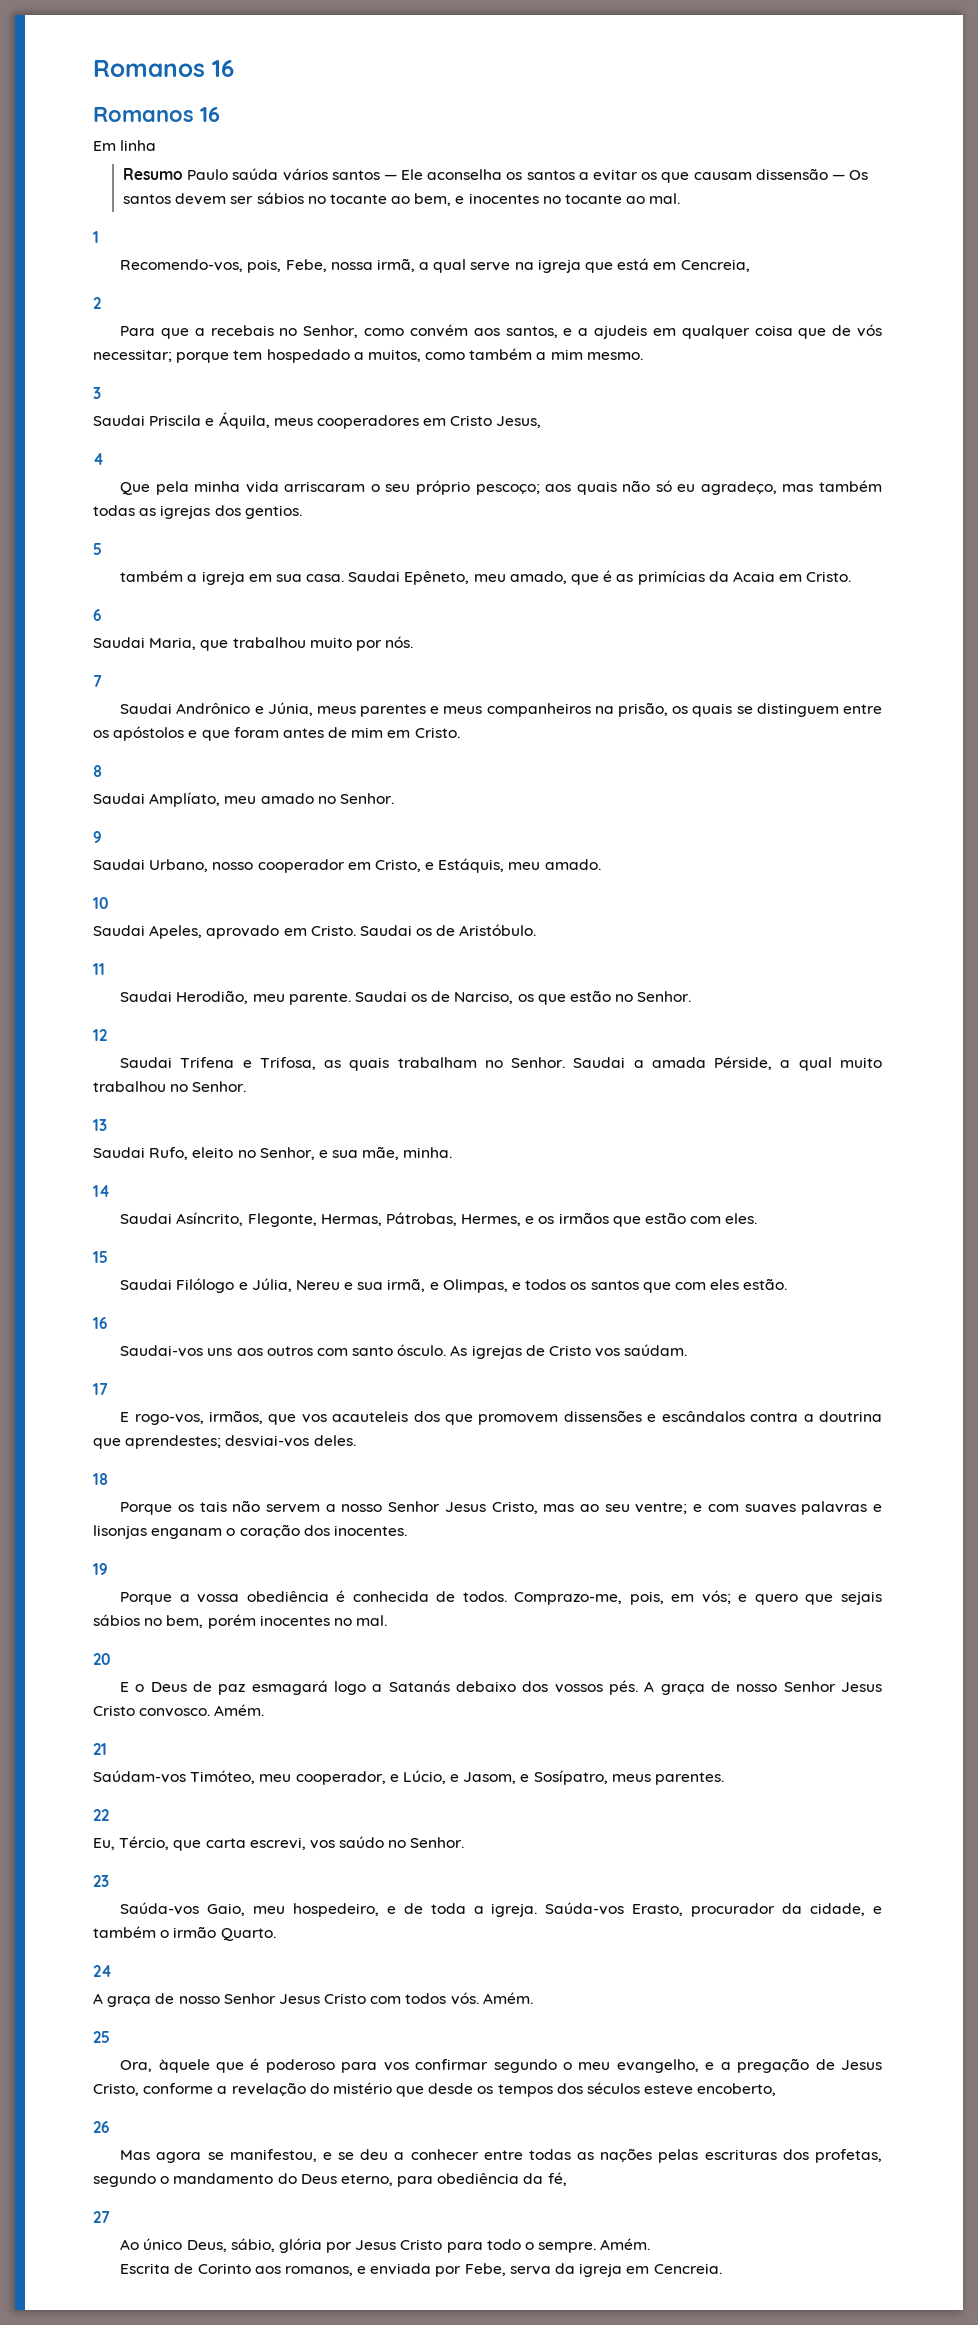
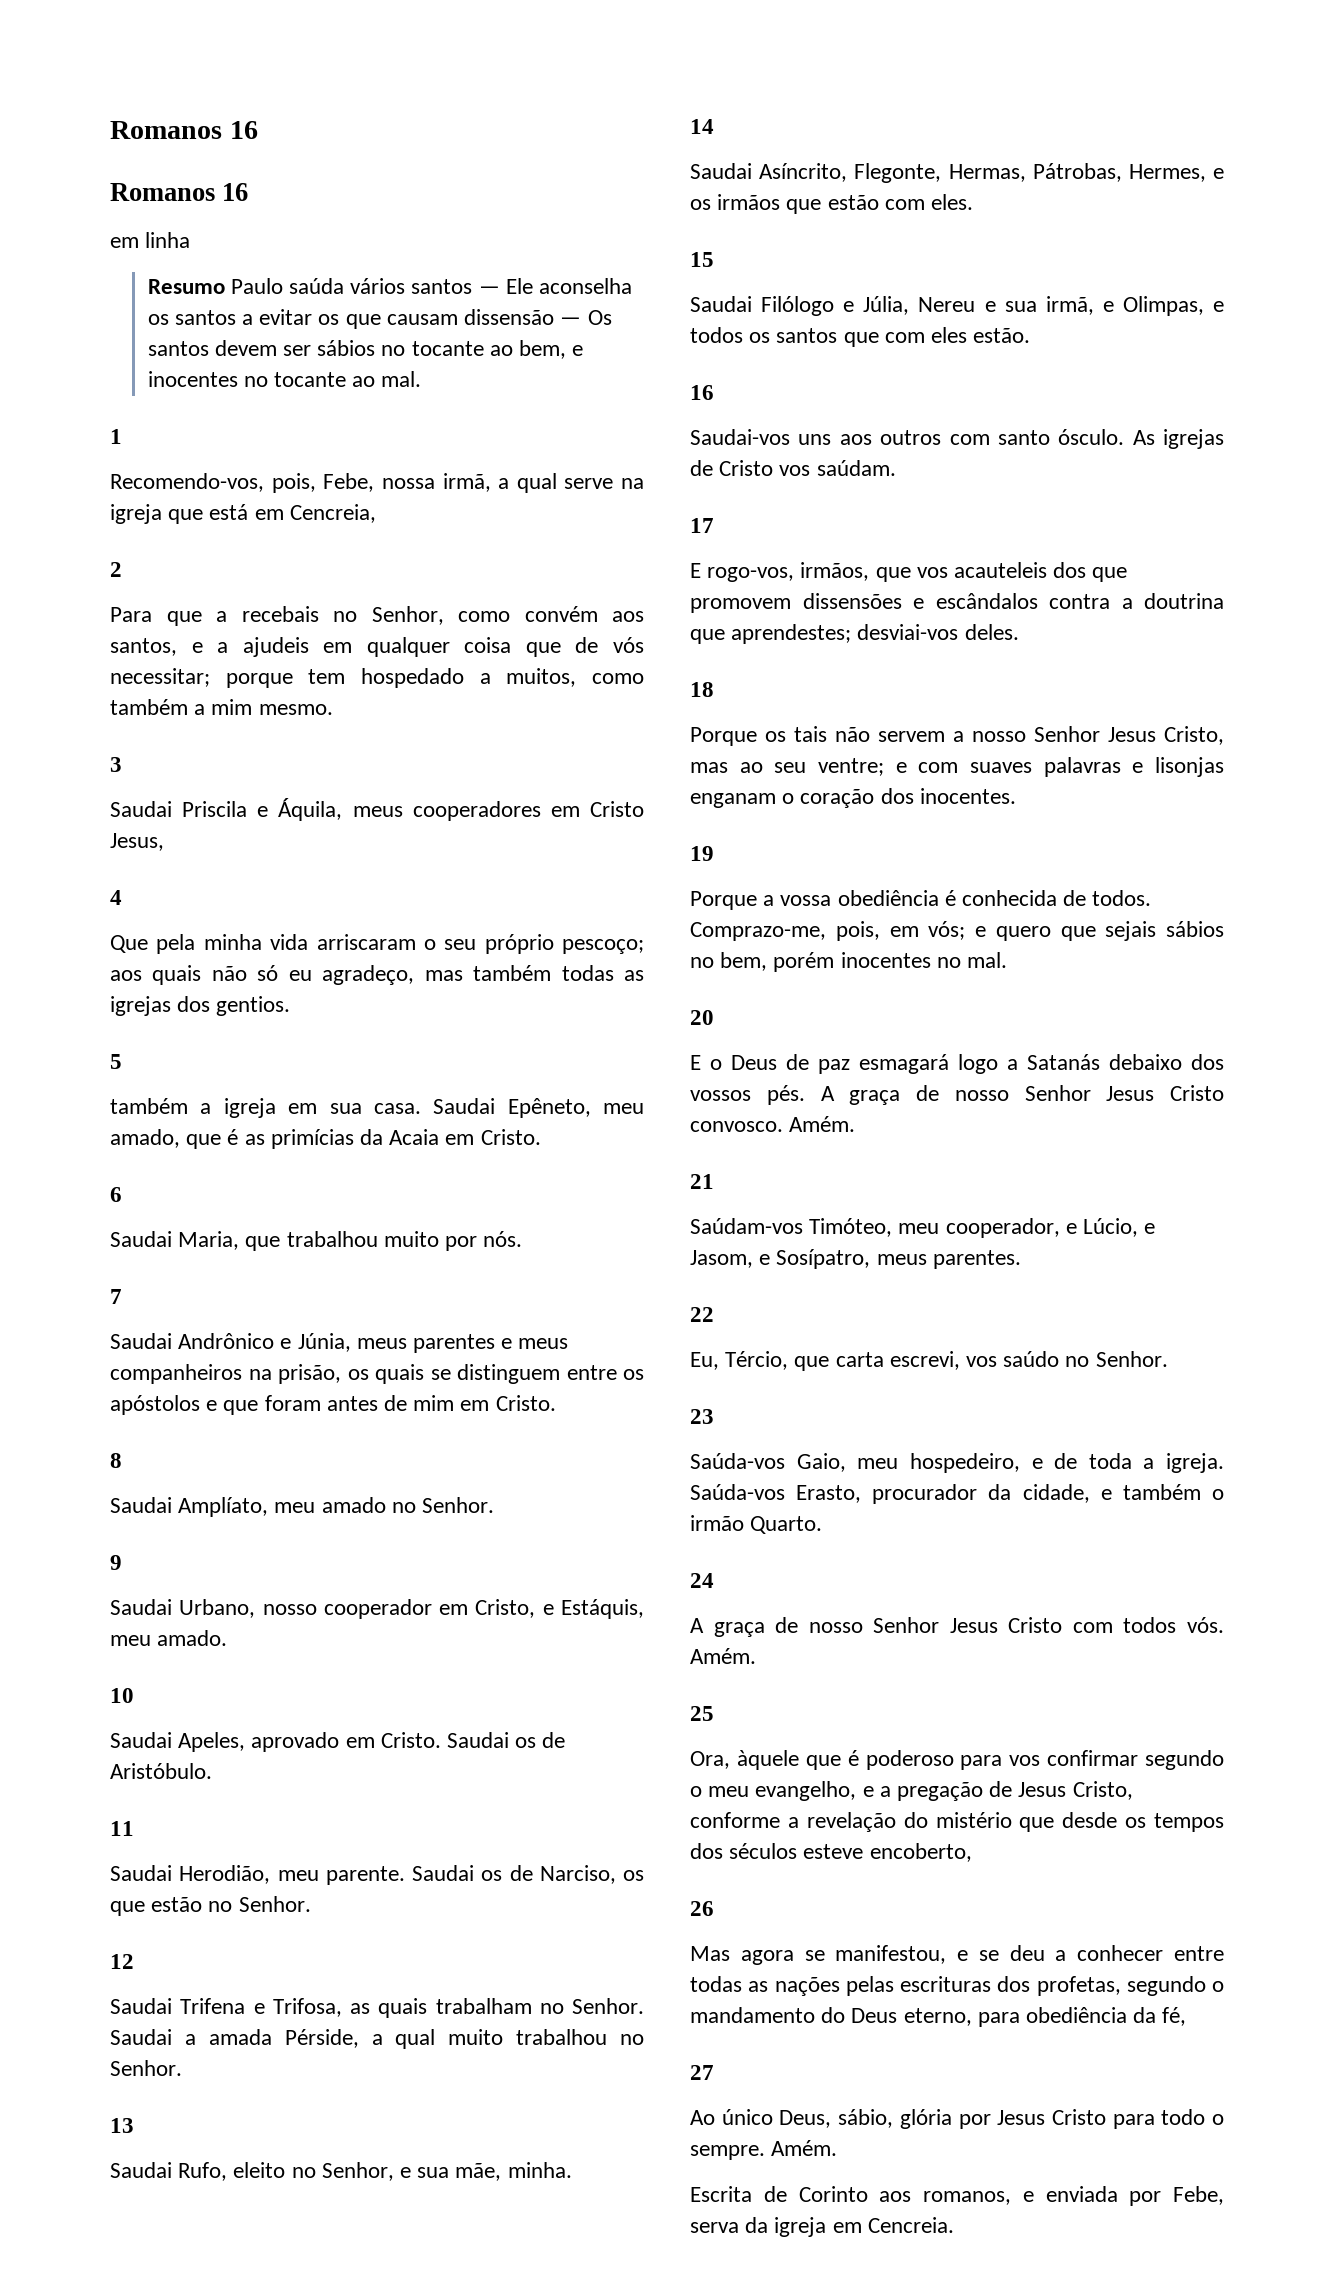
- Em linha
+ em linha

